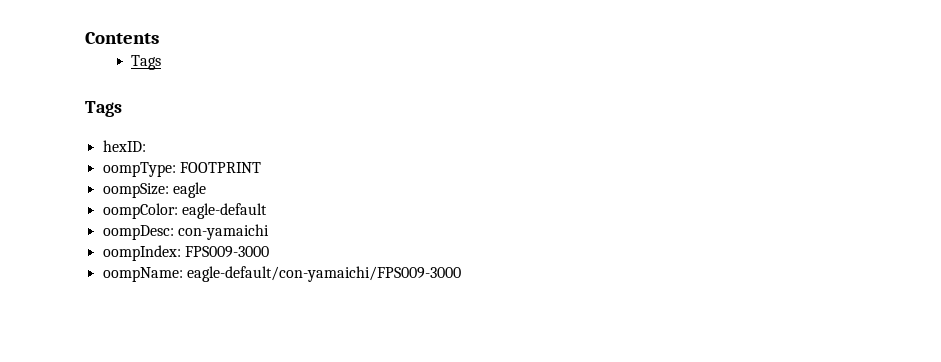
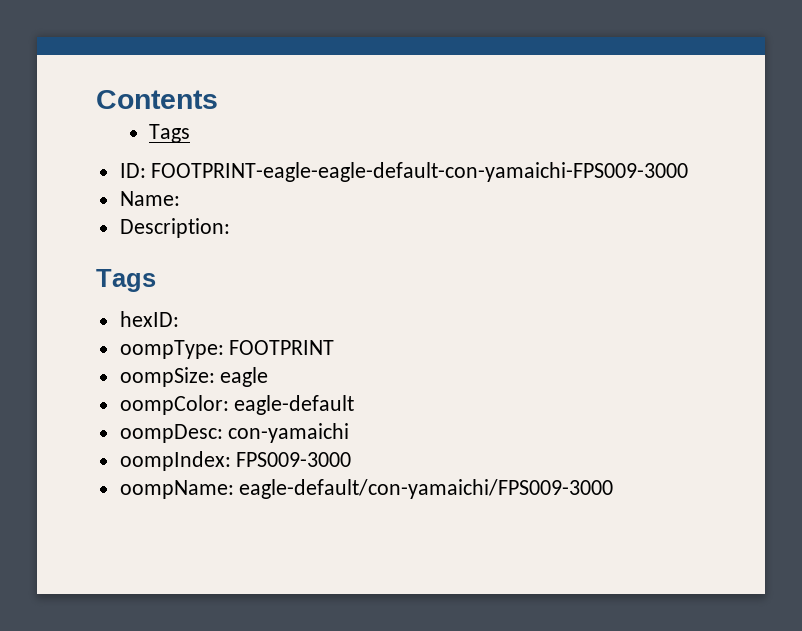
+ ID: FOOTPRINT-eagle-eagle-default-con-yamaichi-FPS009-3000
+ Name:
+ Description:

